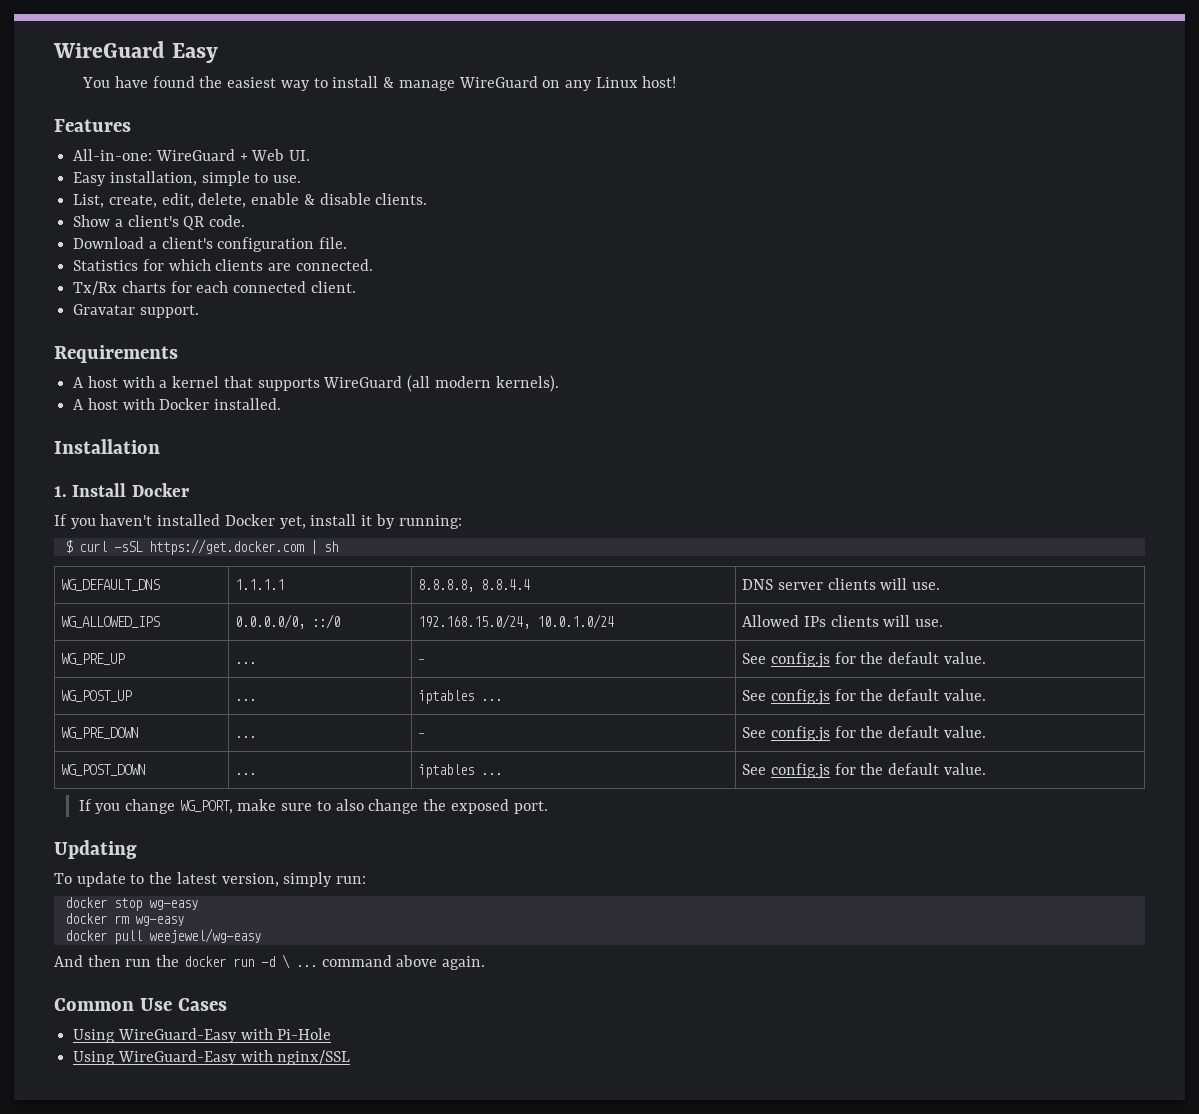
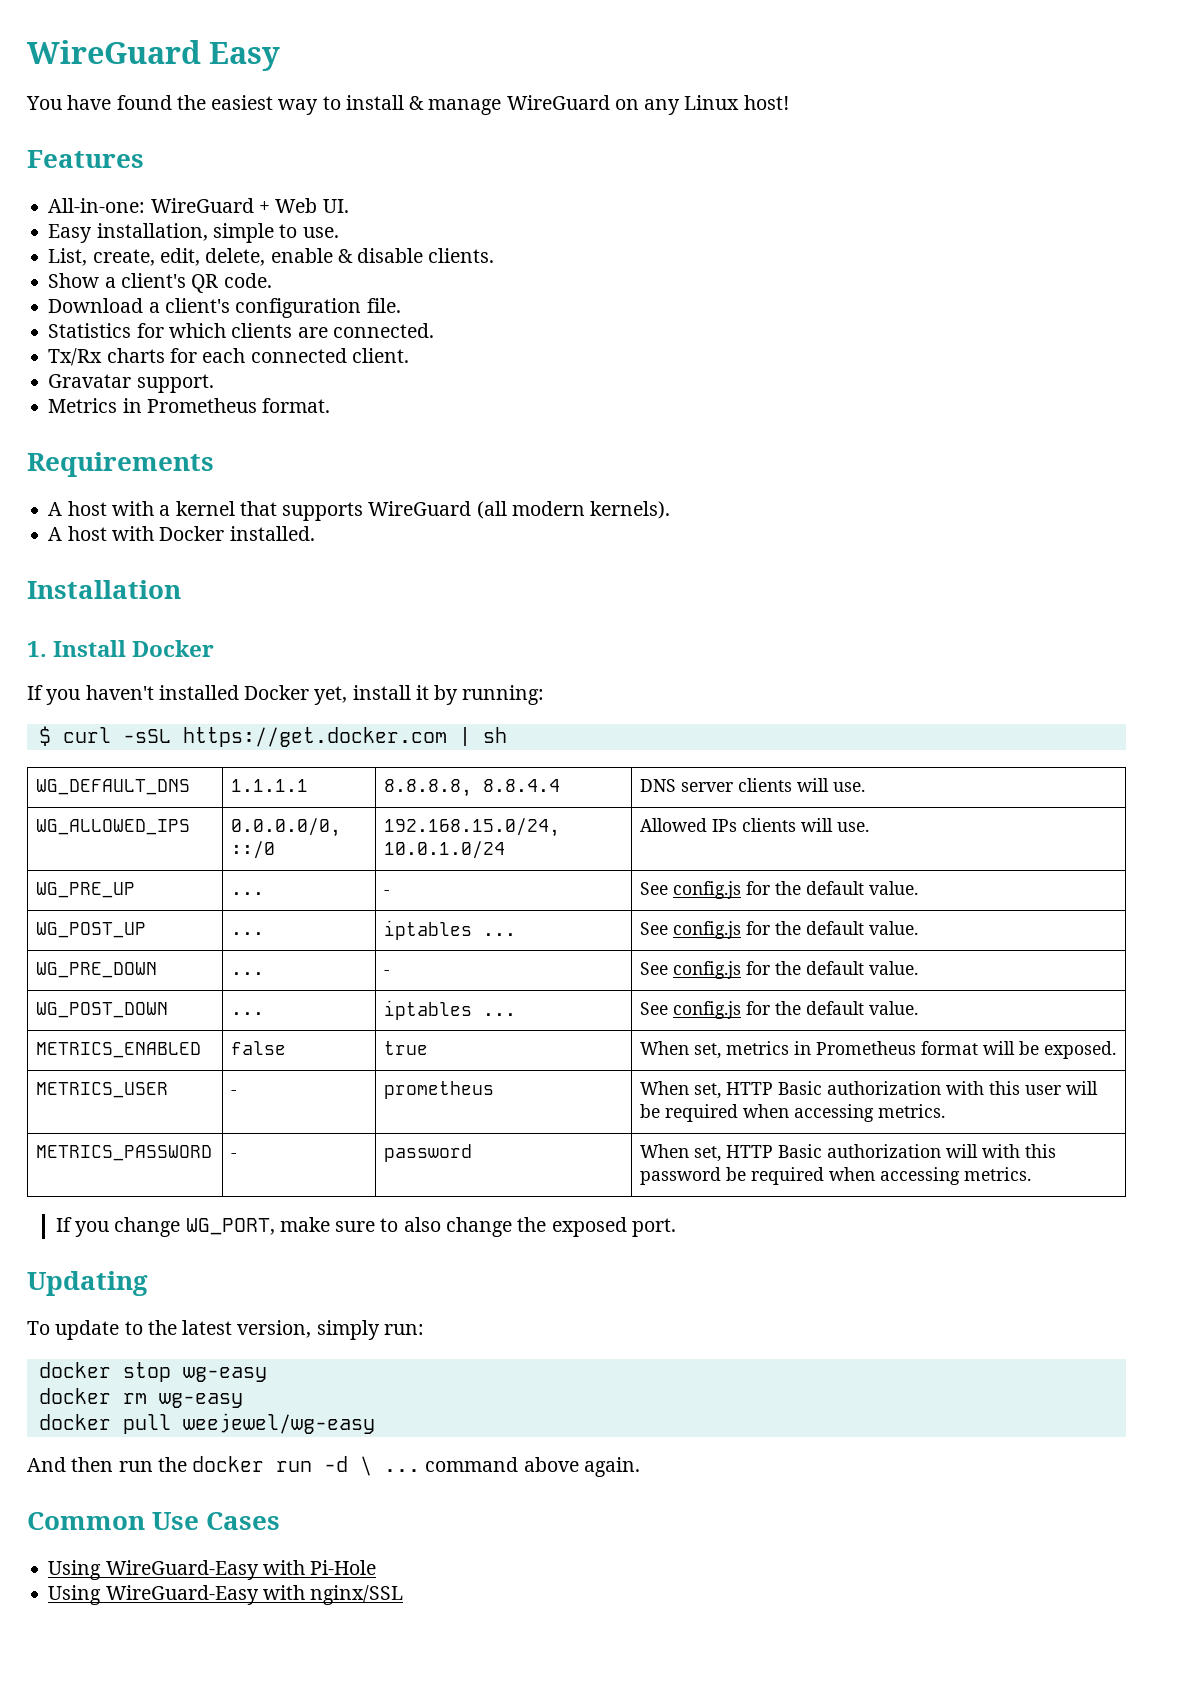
+ Metrics in Prometheus format.
+ METRICS_ENABLED | false | true | When set, metrics in Prometheus format will be exposed.
+ METRICS_USER | - | prometheus | When set, HTTP Basic authorization with this user will be required when accessing metrics.
+ METRICS_PASSWORD | - | password | When set, HTTP Basic authorization will with this password be required when accessing metrics.

